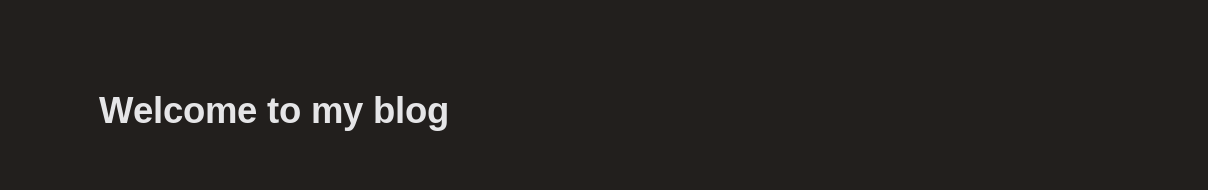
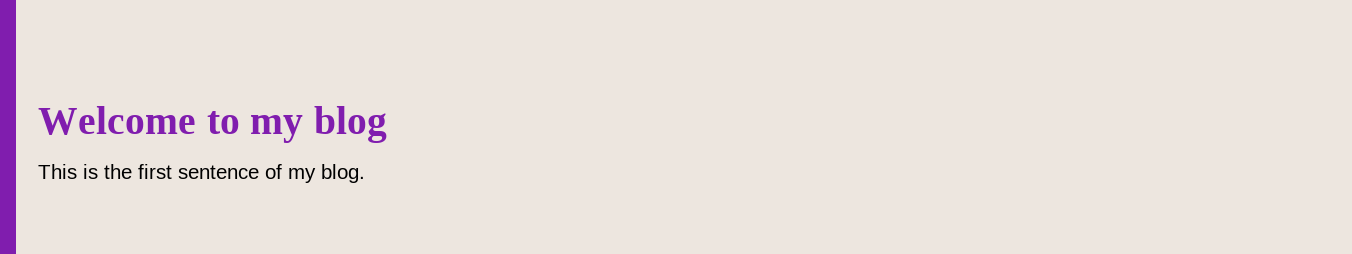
+ This is the first sentence of my blog.

